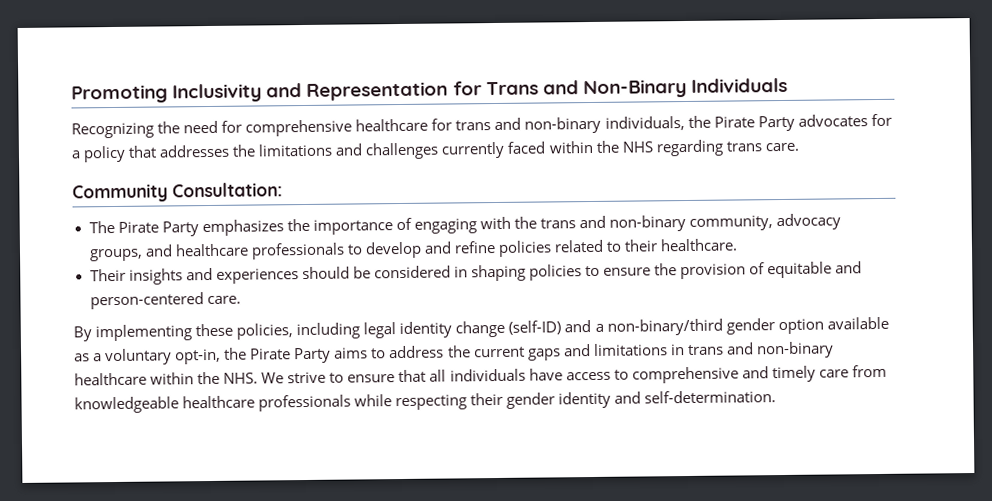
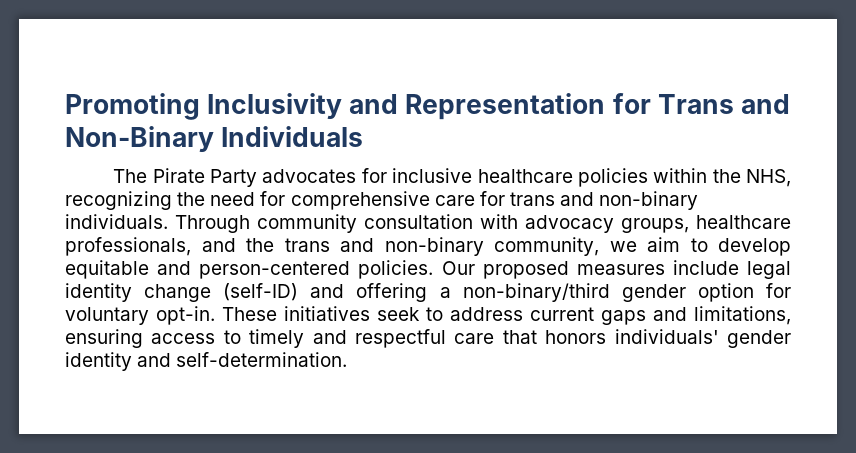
- Recognizing the need for comprehensive healthcare for trans and non-binary individuals, the Pirate Party advocates for a policy that addresses the limitations and challenges currently faced within the NHS regarding trans care.
- Community Consultation:
- The Pirate Party emphasizes the importance of engaging with the trans and non-binary community, advocacy groups, and healthcare professionals to develop and refine policies related to their healthcare.
- Their insights and experiences should be considered in shaping policies to ensure the provision of equitable and person-centered care.
- By implementing these policies, including legal identity change (self-ID) and a non-binary/third gender option available as a voluntary opt-in, the Pirate Party aims to address the current gaps and limitations in trans and non-binary healthcare within the NHS. We strive to ensure that all individuals have access to comprehensive and timely care from knowledgeable healthcare professionals while respecting their gender identity and self-determination.
+ The Pirate Party advocates for inclusive healthcare policies within the NHS, recognizing the need for comprehensive care for trans and non-binary individuals. Through community consultation with advocacy groups, healthcare professionals, and the trans and non-binary community, we aim to develop equitable and person-centered policies. Our proposed measures include legal identity change (self-ID) and offering a non-binary/third gender option for voluntary opt-in. These initiatives seek to address current gaps and limitations, ensuring access to timely and respectful care that honors individuals' gender identity and self-determination.

